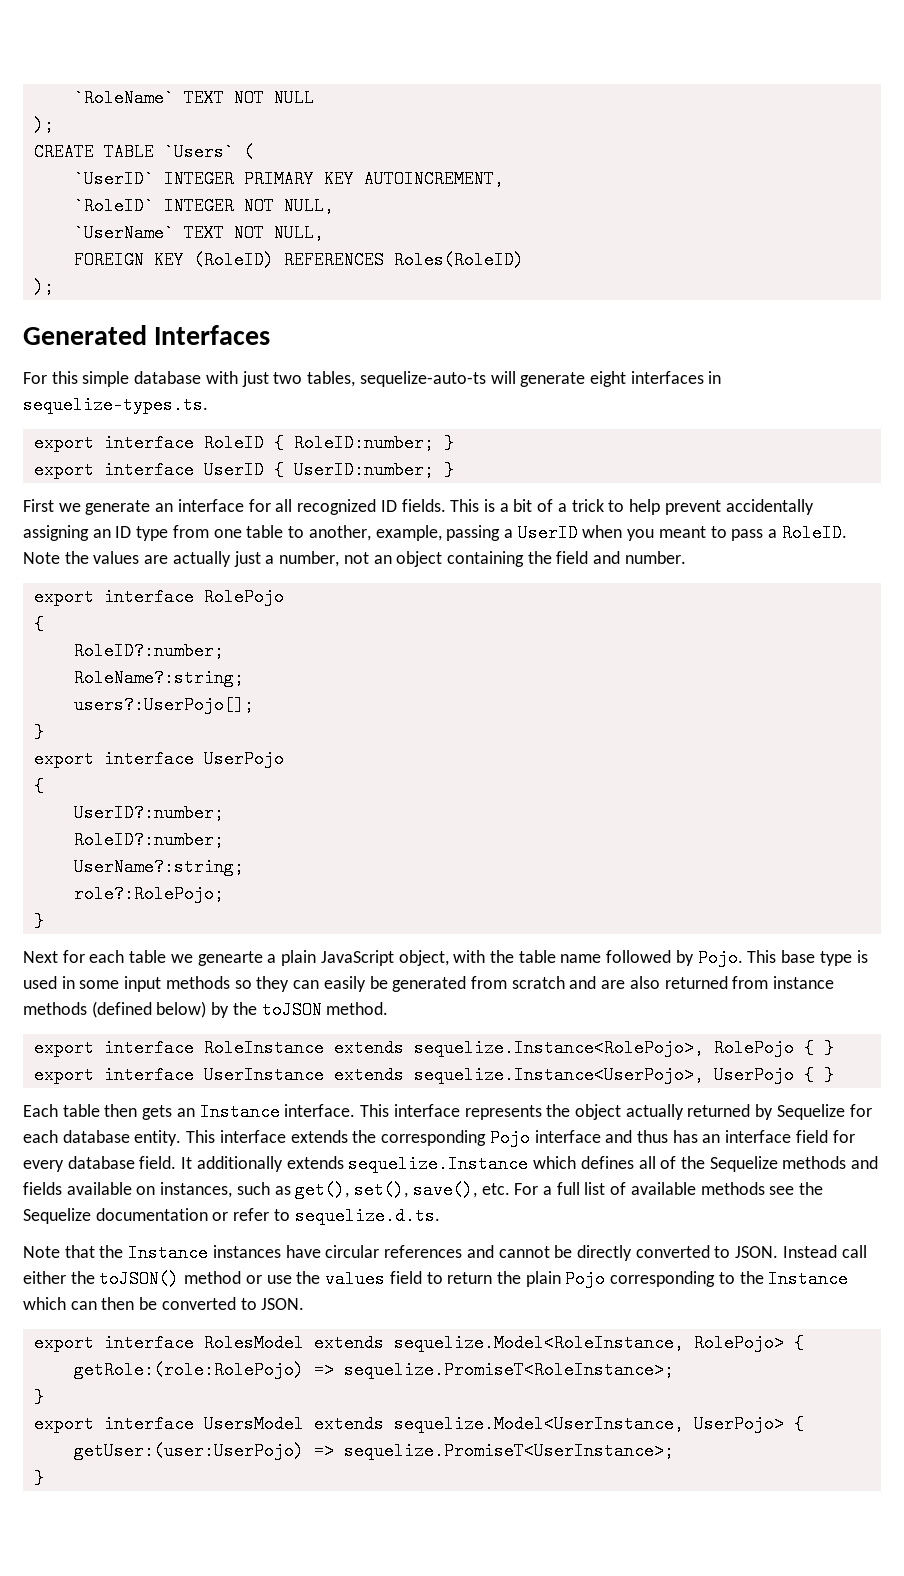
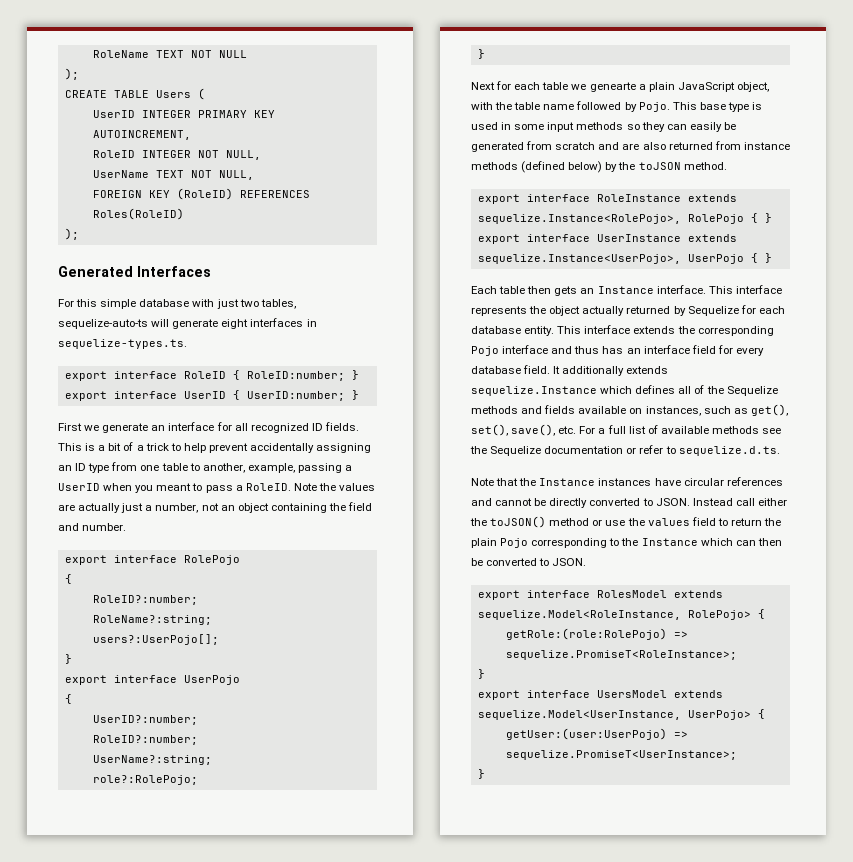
- `RoleName` TEXT NOT NULL
+ RoleName TEXT NOT NULL
- CREATE TABLE `Users` (
+ CREATE TABLE Users (
- `UserID` INTEGER PRIMARY KEY AUTOINCREMENT,
+ UserID INTEGER PRIMARY KEY AUTOINCREMENT,
- `RoleID` INTEGER NOT NULL,
+ RoleID INTEGER NOT NULL,
- `UserName` TEXT NOT NULL,
+ UserName TEXT NOT NULL,

